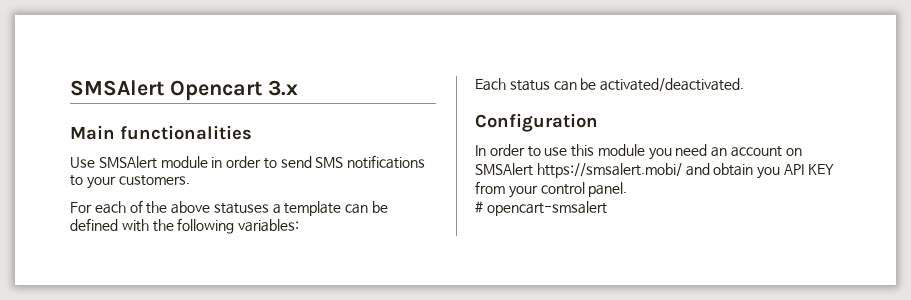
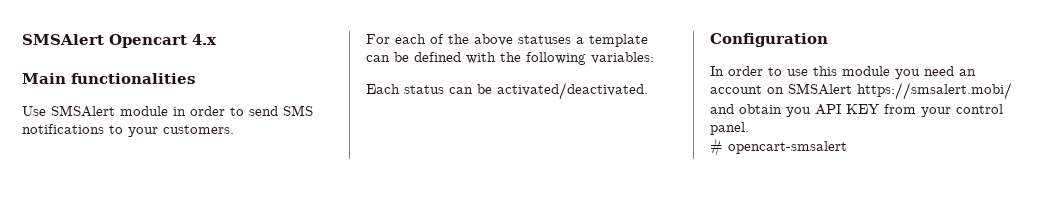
- SMSAlert Opencart 3.x
+ SMSAlert Opencart 4.x

